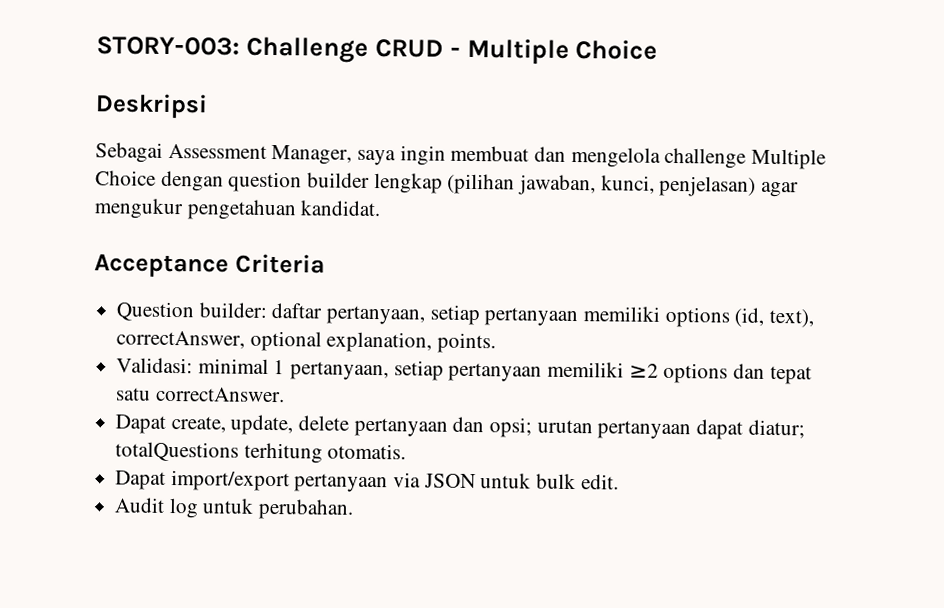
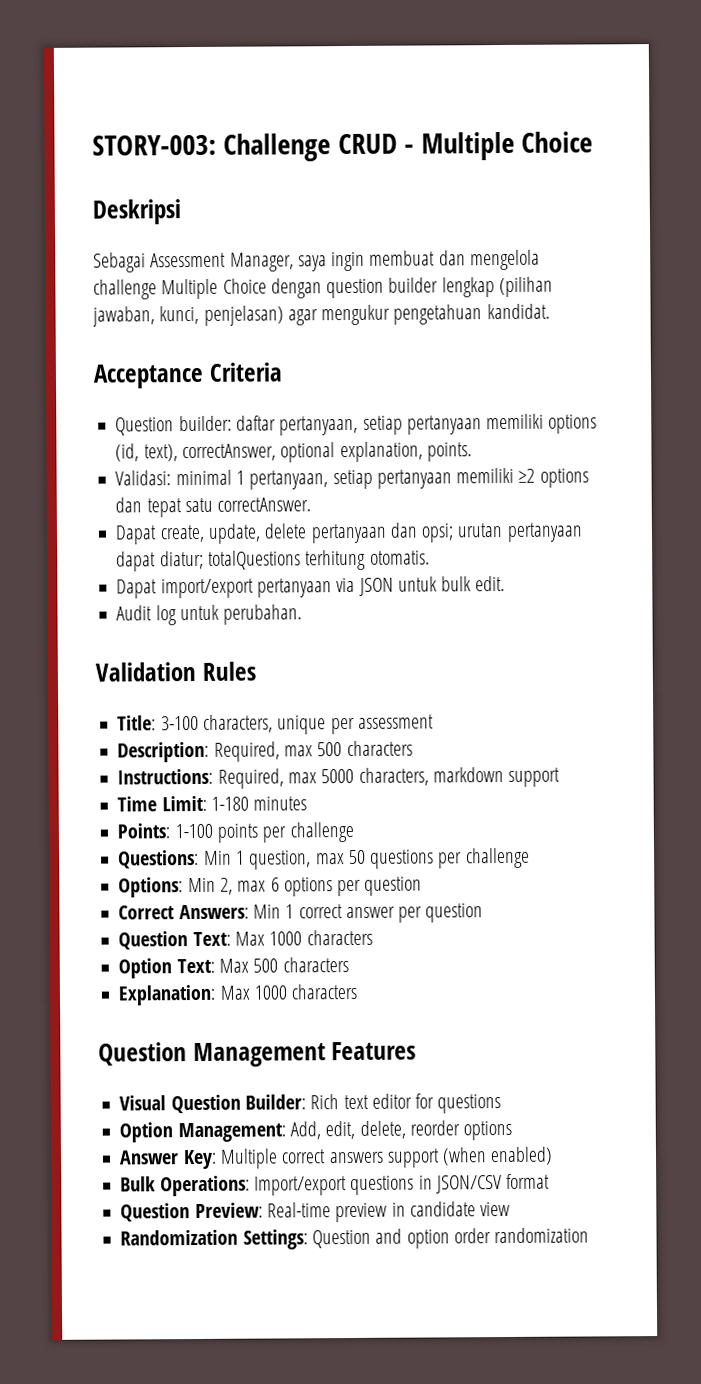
+ Validation Rules
+ Title: 3-100 characters, unique per assessment
+ Description: Required, max 500 characters
+ Instructions: Required, max 5000 characters, markdown support
+ Time Limit: 1-180 minutes
+ Points: 1-100 points per challenge
+ Questions: Min 1 question, max 50 questions per challenge
+ Options: Min 2, max 6 options per question
+ Correct Answers: Min 1 correct answer per question
+ Question Text: Max 1000 characters
+ Option Text: Max 500 characters
+ Explanation: Max 1000 characters
+ Question Management Features
+ Visual Question Builder: Rich text editor for questions
+ Option Management: Add, edit, delete, reorder options
+ Answer Key: Multiple correct answers support (when enabled)
+ Bulk Operations: Import/export questions in JSON/CSV format
+ Question Preview: Real-time preview in candidate view
+ Randomization Settings: Question and option order randomization

